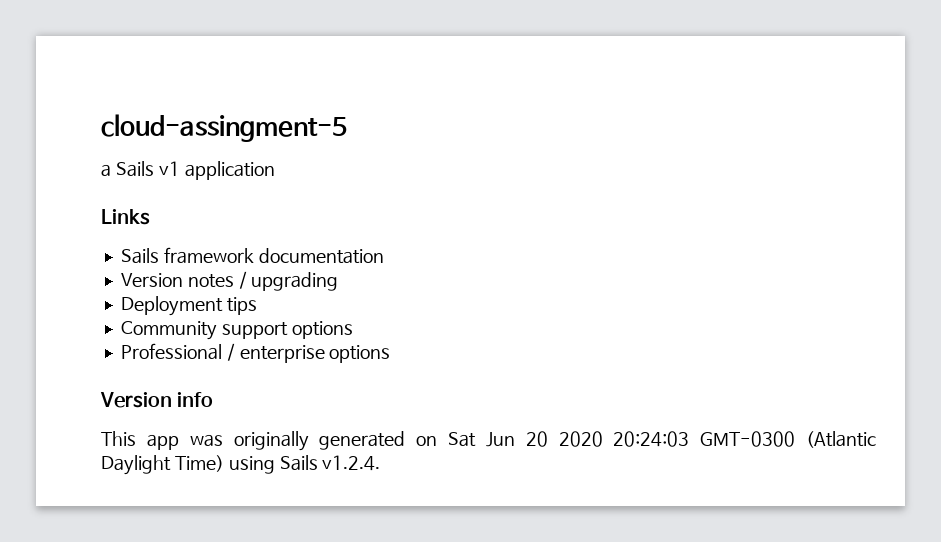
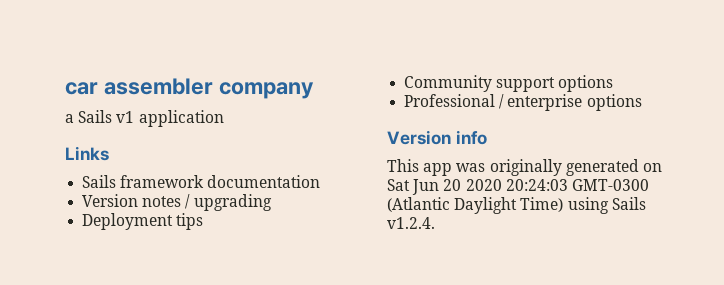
- cloud-assingment-5
+ car assembler company

